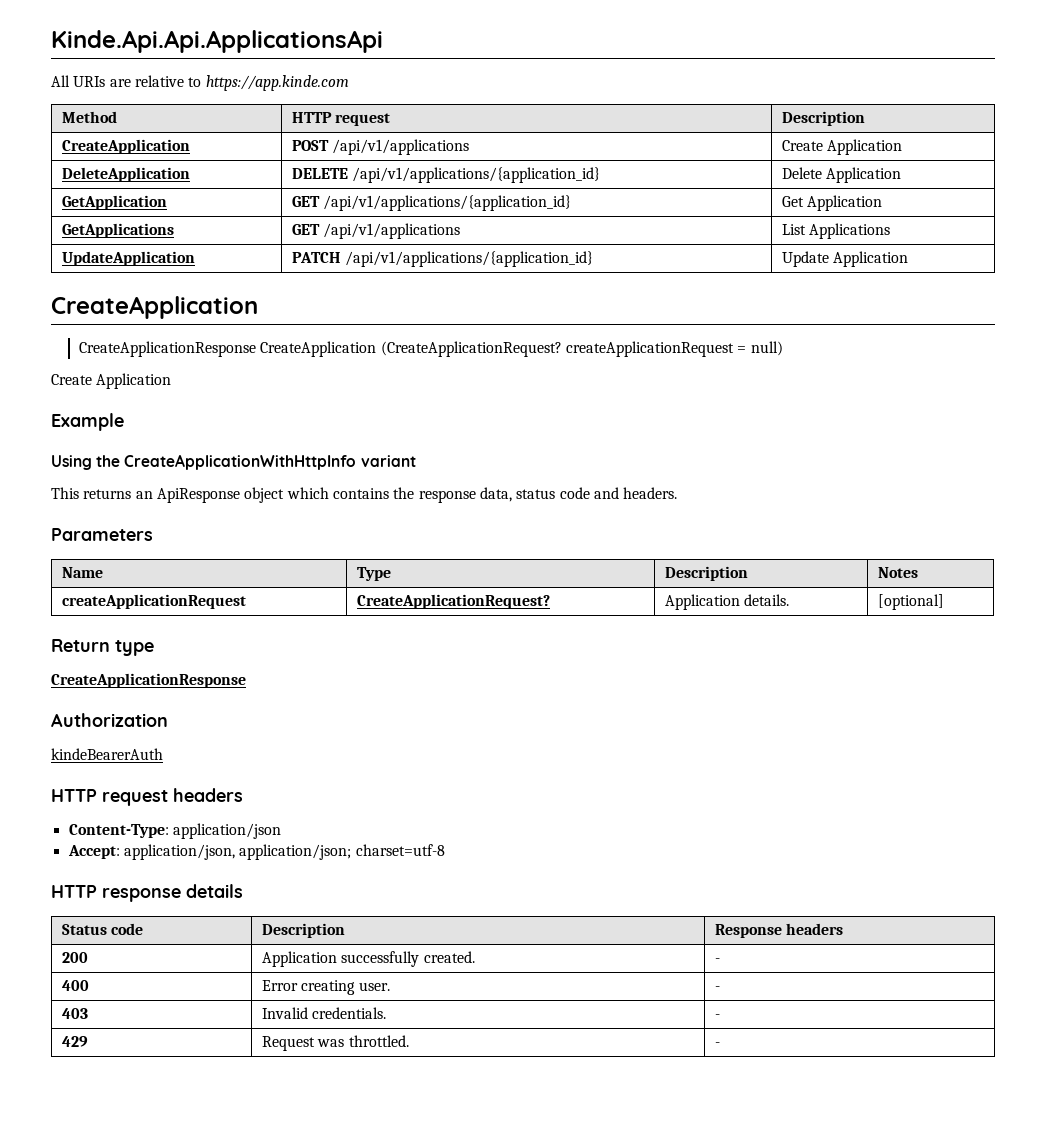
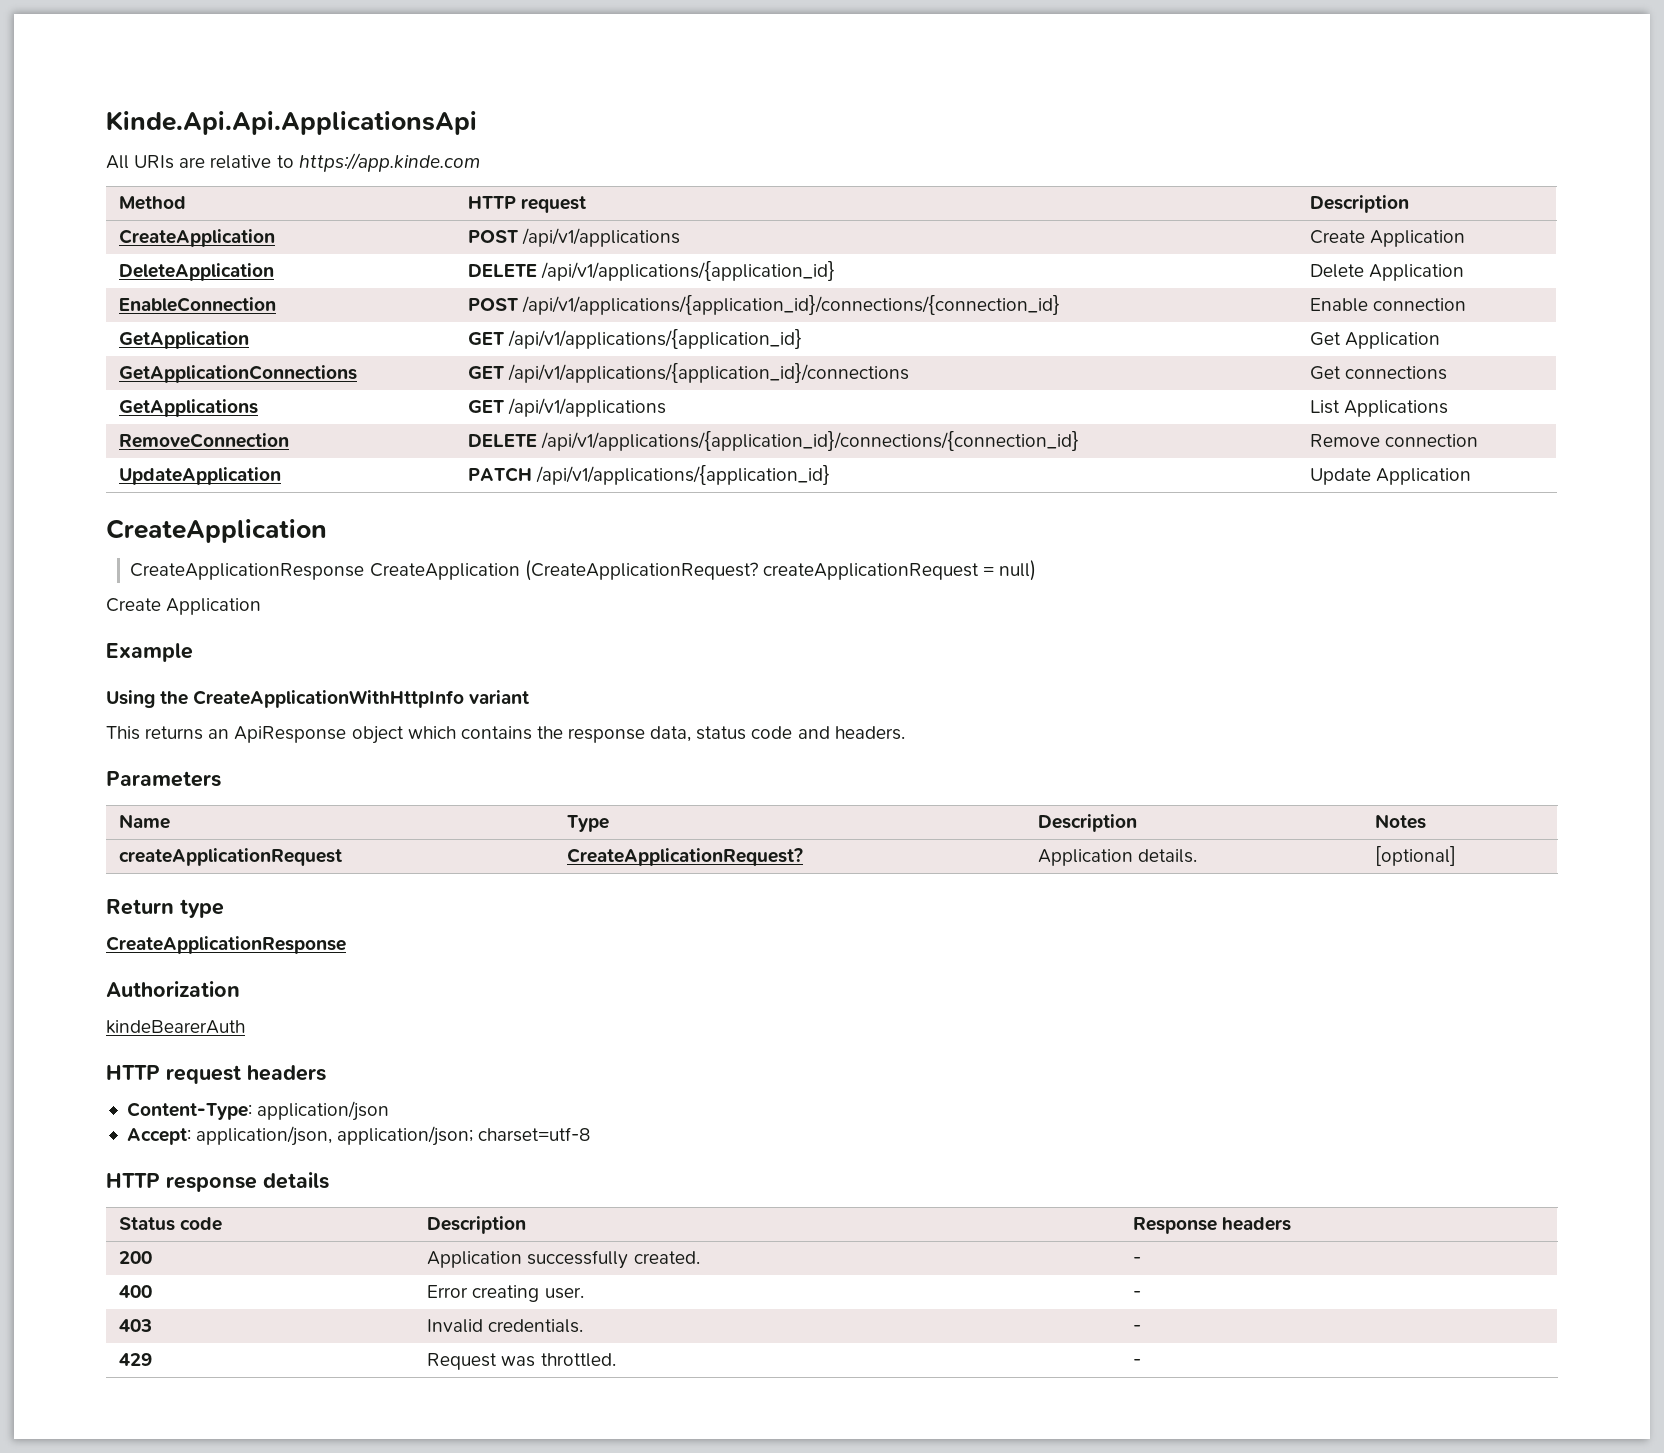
+ EnableConnection | POST /api/v1/applications/{application_id}/connections/{connection_id} | Enable connection
+ GetApplicationConnections | GET /api/v1/applications/{application_id}/connections | Get connections
+ RemoveConnection | DELETE /api/v1/applications/{application_id}/connections/{connection_id} | Remove connection

